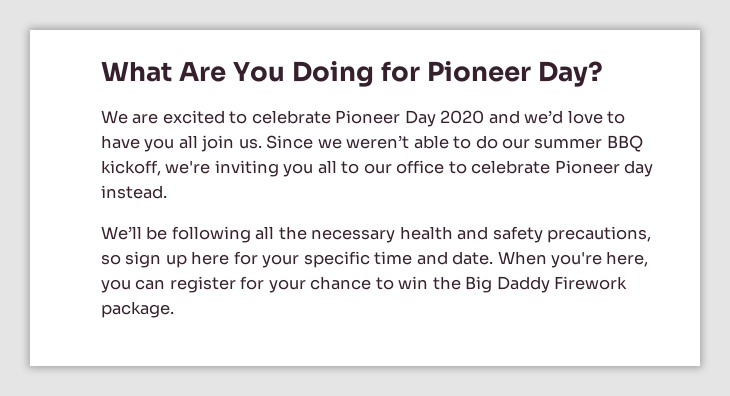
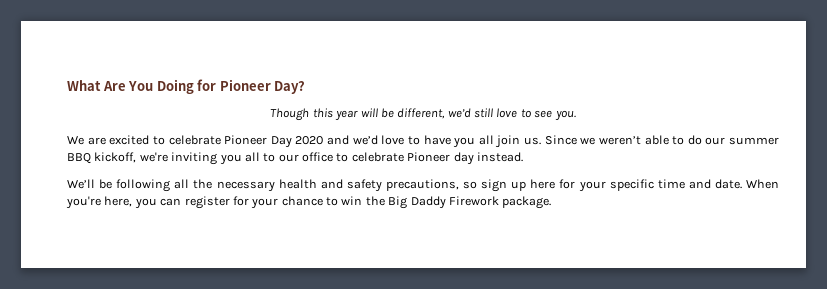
+ Though this year will be different, we’d still love to see you.

